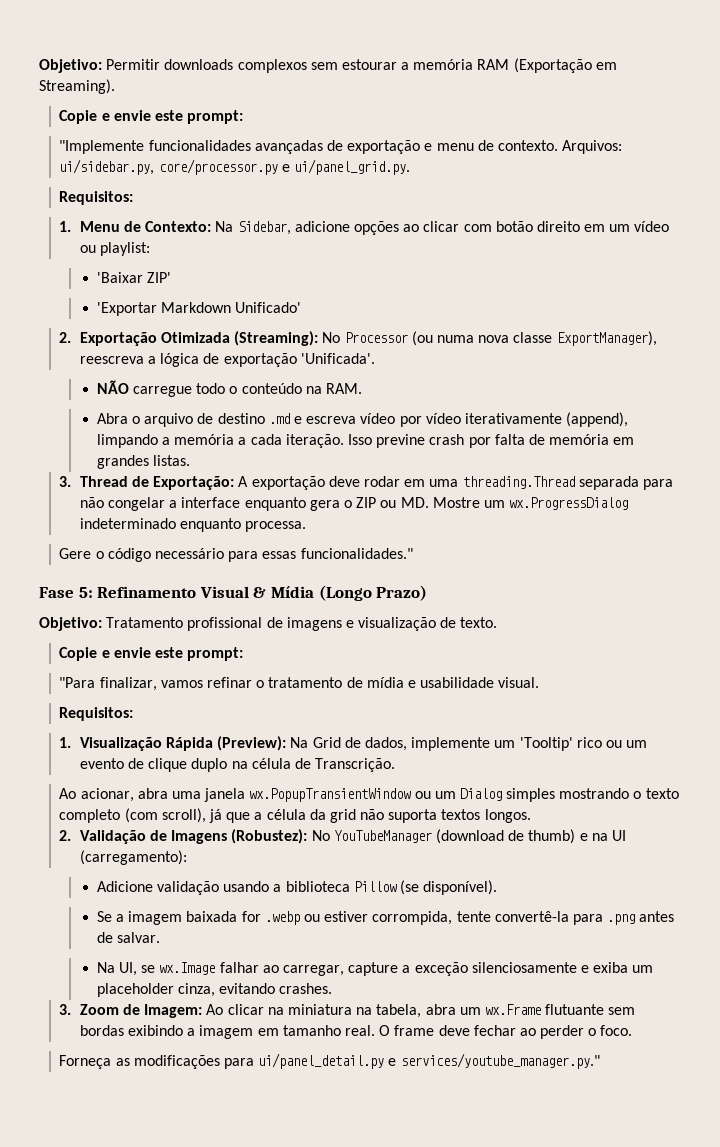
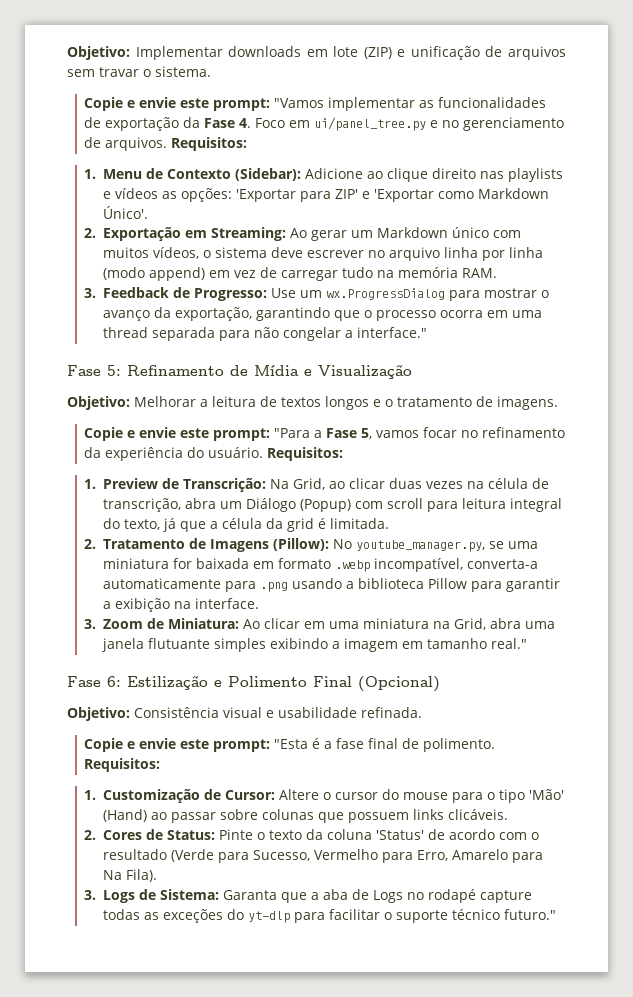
- Objetivo: Permitir downloads complexos sem estourar a memória RAM (Exportação em Streaming).
- Copie e envie este prompt:
- "Implemente funcionalidades avançadas de exportação e menu de contexto. Arquivos: ui/sidebar.py, core/processor.py e ui/panel_grid.py.
- Requisitos:
- 1. Menu de Contexto: Na Sidebar, adicione opções ao clicar com botão direito em um vídeo ou playlist:
- 'Baixar ZIP'
- 'Exportar Markdown Unificado'
- 2. Exportação Otimizada (Streaming): No Processor (ou numa nova classe ExportManager), reescreva a lógica de exportação 'Unificada'.
- NÃO carregue todo o conteúdo na RAM.
- Abra o arquivo de destino .md e escreva vídeo por vídeo iterativamente (append), limpando a memória a cada iteração. Isso previne crash por falta de memória em grandes listas.
- 3. Thread de Exportação: A exportação deve rodar em uma threading.Thread separada para não congelar a interface enquanto gera o ZIP ou MD. Mostre um wx.ProgressDialog indeterminado enquanto processa.
- Gere o código necessário para essas funcionalidades."
- Fase 5: Refinamento Visual & Mídia (Longo Prazo)
- Objetivo: Tratamento profissional de imagens e visualização de texto.
- Copie e envie este prompt:
- "Para finalizar, vamos refinar o tratamento de mídia e usabilidade visual.
- Requisitos:
- 1. Visualização Rápida (Preview): Na Grid de dados, implemente um 'Tooltip' rico ou um evento de clique duplo na célula de Transcrição.
- Ao acionar, abra uma janela wx.PopupTransientWindow ou um Dialog simples mostrando o texto completo (com scroll), já que a célula da grid não suporta textos longos.
- 2. Validação de Imagens (Robustez): No YouTubeManager (download de thumb) e na UI (carregamento):
- Adicione validação usando a biblioteca Pillow (se disponível).
- Se a imagem baixada for .webp ou estiver corrompida, tente convertê-la para .png antes de salvar.
- Na UI, se wx.Image falhar ao carregar, capture a exceção silenciosamente e exiba um placeholder cinza, evitando crashes.
+ Objetivo: Implementar downloads em lote (ZIP) e unificação de arquivos sem travar o sistema.
+ Copie e envie este prompt: "Vamos implementar as funcionalidades de exportação da Fase 4. Foco em ui/panel_tree.py e no gerenciamento de arquivos. Requisitos:
+ 1. Menu de Contexto (Sidebar): Adicione ao clique direito nas playlists e vídeos as opções: 'Exportar para ZIP' e 'Exportar como Markdown Único'.
+ 2. Exportação em Streaming: Ao gerar um Markdown único com muitos vídeos, o sistema deve escrever no arquivo linha por linha (modo append) em vez de carregar tudo na memória RAM.
+ 3. Feedback de Progresso: Use um wx.ProgressDialog para mostrar o avanço da exportação, garantindo que o processo ocorra em uma thread separada para não congelar a interface."
+ Fase 5: Refinamento de Mídia e Visualização
+ Objetivo: Melhorar a leitura de textos longos e o tratamento de imagens.
+ Copie e envie este prompt: "Para a Fase 5, vamos focar no refinamento da experiência do usuário. Requisitos:
+ 1. Preview de Transcrição: Na Grid, ao clicar duas vezes na célula de transcrição, abra um Diálogo (Popup) com scroll para leitura integral do texto, já que a célula da grid é limitada.
+ 2. Tratamento de Imagens (Pillow): No youtube_manager.py, se uma miniatura for baixada em formato .webp incompatível, converta-a automaticamente para .png usando a biblioteca Pillow para garantir a exibição na interface.
- 3. Zoom de Imagem: Ao clicar na miniatura na tabela, abra um wx.Frame flutuante sem bordas exibindo a imagem em tamanho real. O frame deve fechar ao perder o foco.
- Forneça as modificações para ui/panel_detail.py e services/youtube_manager.py."
+ 3. Zoom de Miniatura: Ao clicar em uma miniatura na Grid, abra uma janela flutuante simples exibindo a imagem em tamanho real."
+ Fase 6: Estilização e Polimento Final (Opcional)
+ Objetivo: Consistência visual e usabilidade refinada.
+ Copie e envie este prompt: "Esta é a fase final de polimento. Requisitos:
+ 1. Customização de Cursor: Altere o cursor do mouse para o tipo 'Mão' (Hand) ao passar sobre colunas que possuem links clicáveis.
+ 2. Cores de Status: Pinte o texto da coluna 'Status' de acordo com o resultado (Verde para Sucesso, Vermelho para Erro, Amarelo para Na Fila).
+ 3. Logs de Sistema: Garanta que a aba de Logs no rodapé capture todas as exceções do yt-dlp para facilitar o suporte técnico futuro."

